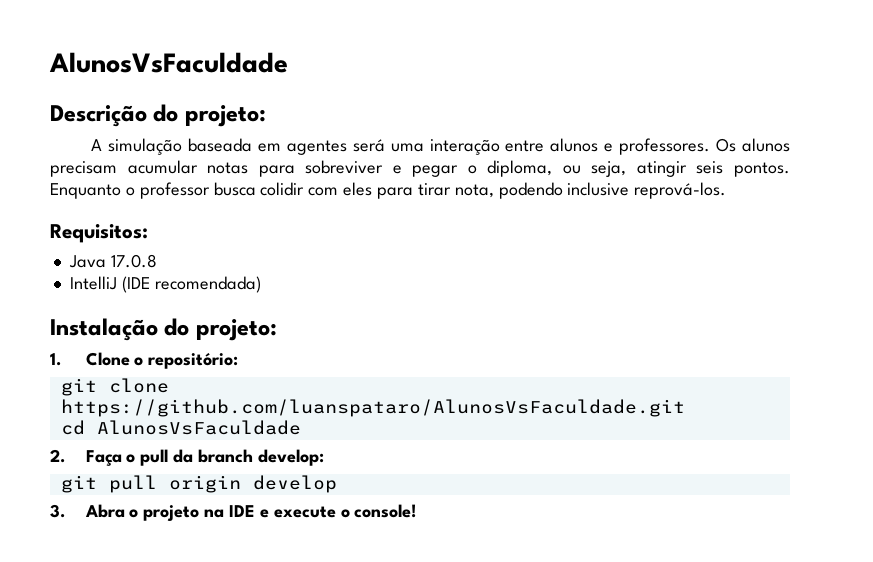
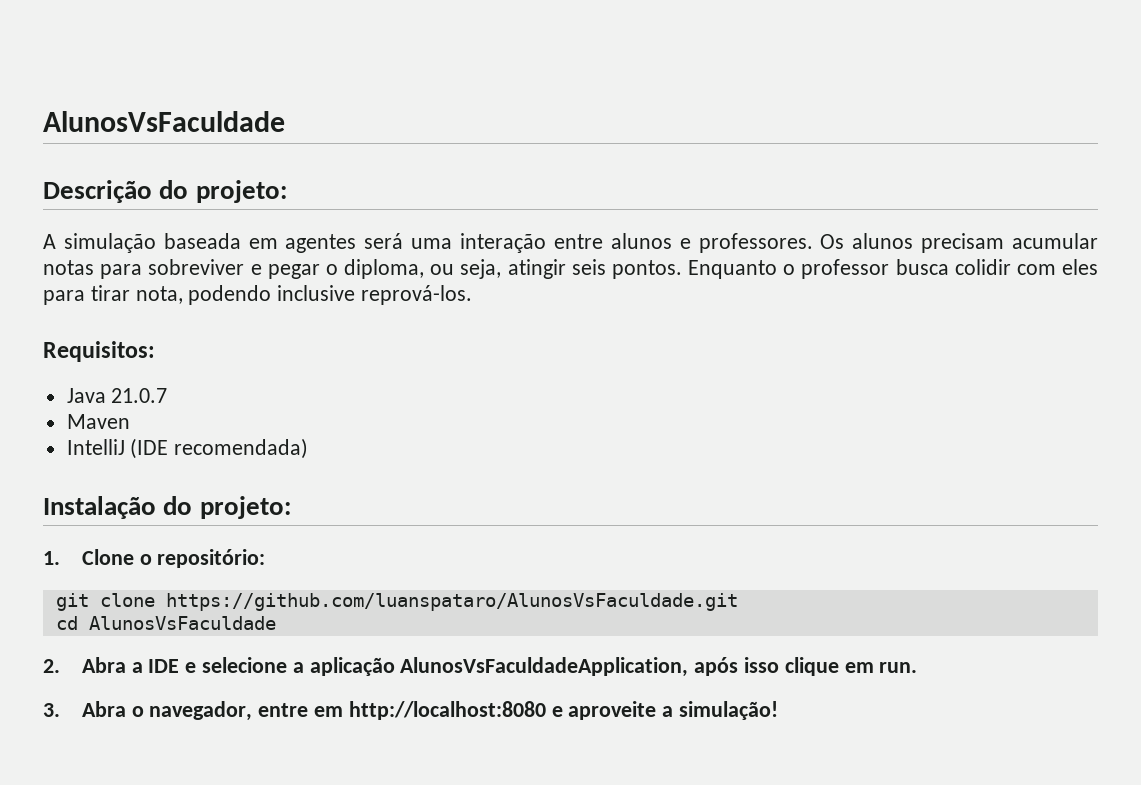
- Java 17.0.8
+ Java 21.0.7
+ Maven
- 2. Faça o pull da branch develop:
- git pull origin develop
- 3. Abra o projeto na IDE e execute o console!
+ 2. Abra a IDE e selecione a aplicação AlunosVsFaculdadeApplication, após isso clique em run.
+ 3. Abra o navegador, entre em http://localhost:8080 e aproveite a simulação!

